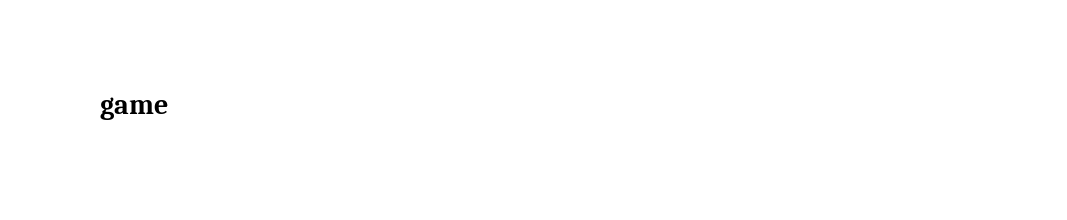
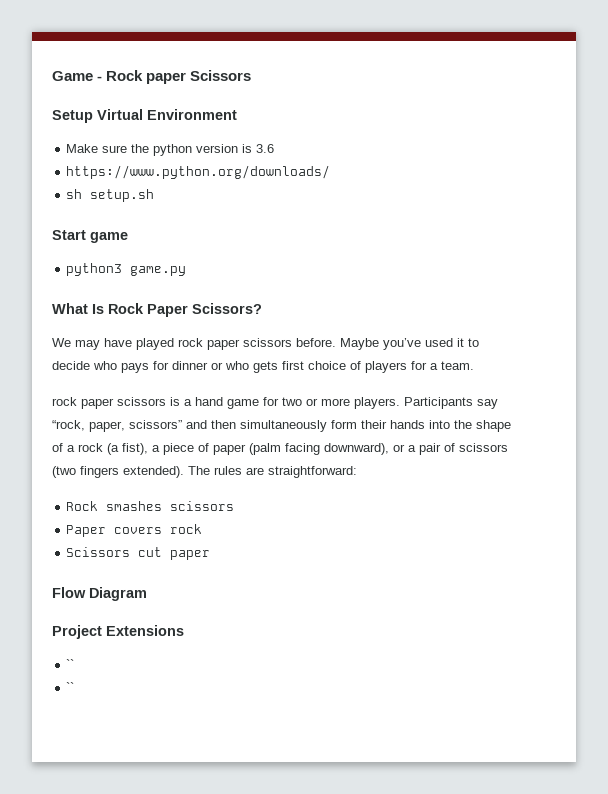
- game
+ Game - Rock paper Scissors
+ Setup Virtual Environment
+ Make sure the python version is 3.6
+ https://www.python.org/downloads/
+ sh setup.sh
+ Start game
+ python3 game.py
+ What Is Rock Paper Scissors?
+ We may have played rock paper scissors before. Maybe you’ve used it to decide who pays for dinner or who gets first choice of players for a team.
+ rock paper scissors is a hand game for two or more players. Participants say “rock, paper, scissors” and then simultaneously form their hands into the shape of a rock (a fist), a piece of paper (palm facing downward), or a pair of scissors (two fingers extended). The rules are straightforward:
+ Rock smashes scissors
+ Paper covers rock
+ Scissors cut paper
+ Flow Diagram
+ Project Extensions
+ ``
+ ``

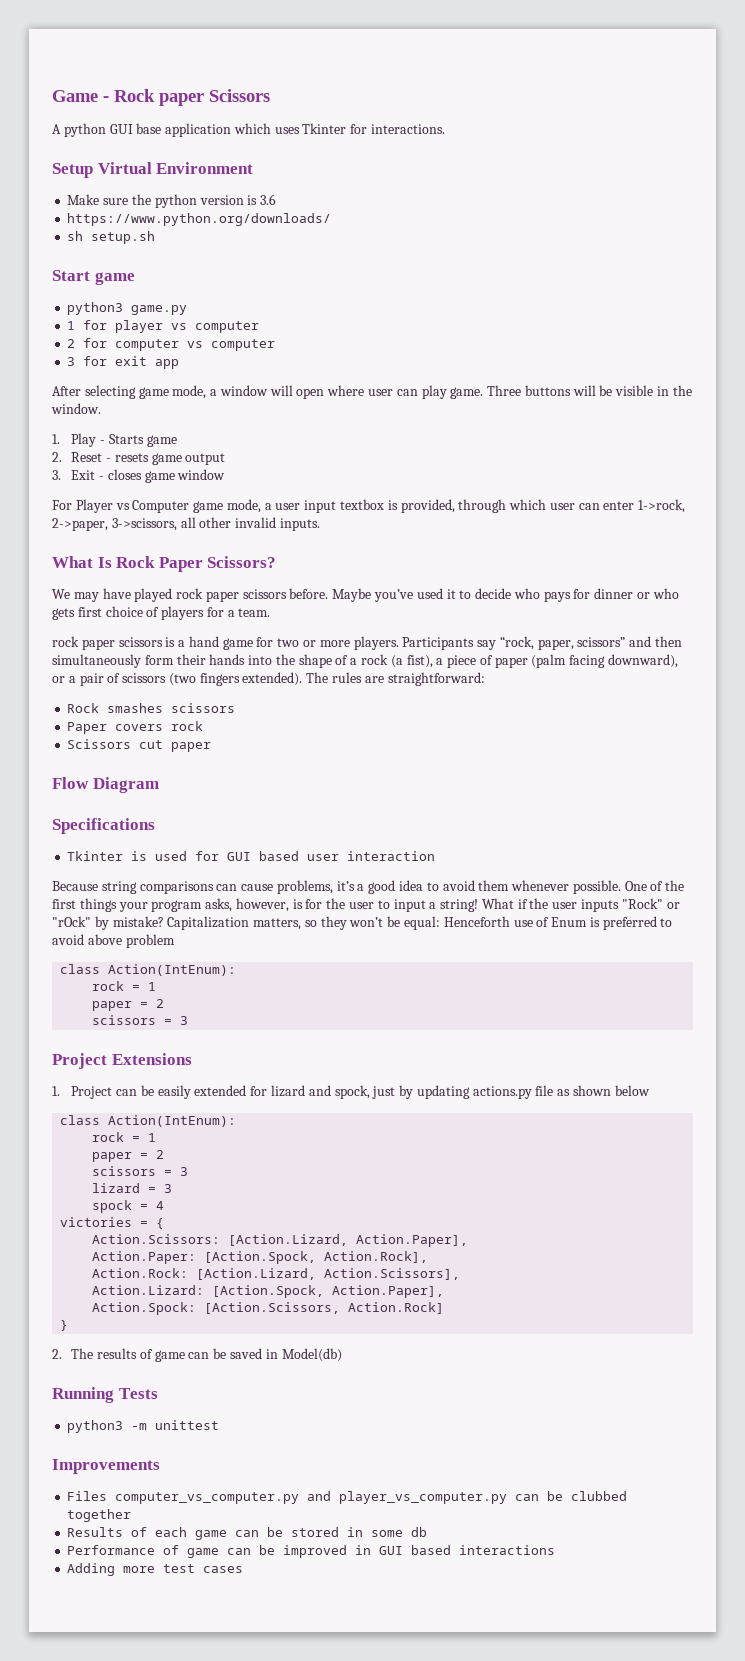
+ A python GUI base application which uses Tkinter for interactions.
+ 1 for player vs computer
+ 2 for computer vs computer
+ 3 for exit app
+ After selecting game mode, a window will open where user can play game. Three buttons will be visible in the window.
+ 1. Play - Starts game
+ 2. Reset - resets game output
+ 3. Exit - closes game window
+ For Player vs Computer game mode, a user input textbox is provided, through which user can enter 1->rock, 2->paper, 3->scissors, all other invalid inputs.
+ Specifications
+ Tkinter is used for GUI based user interaction
+ Because string comparisons can cause problems, it’s a good idea to avoid them whenever possible. One of the first things your program asks, however, is for the user to input a string! What if the user inputs "Rock" or "rOck" by mistake? Capitalization matters, so they won’t be equal: Henceforth use of Enum is preferred to avoid above problem
+ class Action(IntEnum):
+ rock = 1
+ paper = 2
+ scissors = 3
  Project Extensions
- ``
- ``
+ 1. Project can be easily extended for lizard and spock, just by updating actions.py file as shown below
+ class Action(IntEnum):
+ rock = 1
+ paper = 2
+ scissors = 3
+ lizard = 3
+ spock = 4
+ victories = {
+ Action.Scissors: [Action.Lizard, Action.Paper],
+ Action.Paper: [Action.Spock, Action.Rock],
+ Action.Rock: [Action.Lizard, Action.Scissors],
+ Action.Lizard: [Action.Spock, Action.Paper],
+ Action.Spock: [Action.Scissors, Action.Rock]
+ }
+ 2. The results of game can be saved in Model(db)
+ Running Tests
+ python3 -m unittest
+ Improvements
+ Files computer_vs_computer.py and player_vs_computer.py can be clubbed together
+ Results of each game can be stored in some db
+ Performance of game can be improved in GUI based interactions
+ Adding more test cases

